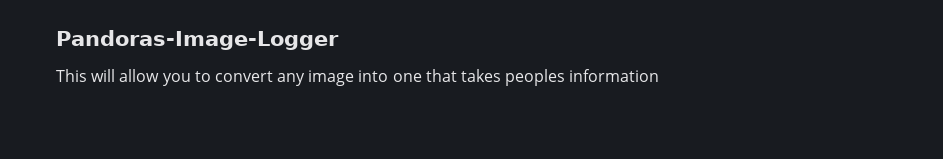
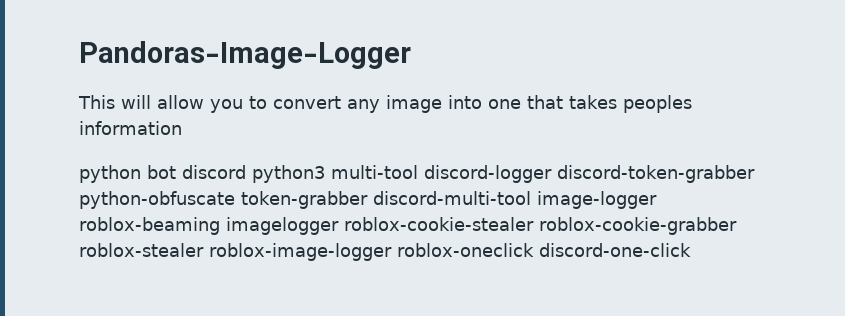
+ python bot discord python3 multi-tool discord-logger discord-token-grabber python-obfuscate token-grabber discord-multi-tool image-logger roblox-beaming imagelogger roblox-cookie-stealer roblox-cookie-grabber roblox-stealer roblox-image-logger roblox-oneclick discord-one-click

